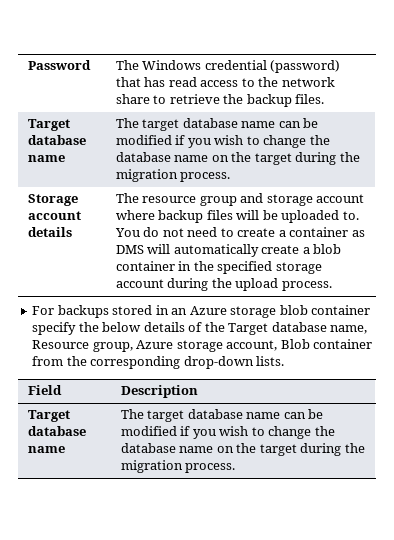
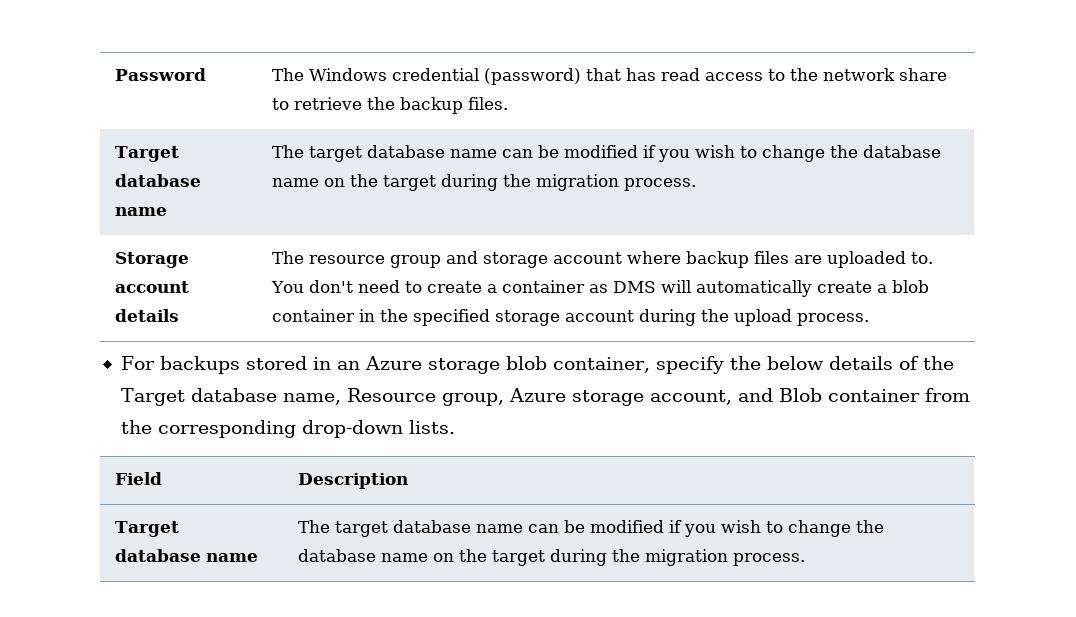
- The resource group and storage account where backup files will be uploaded to.
+ The resource group and storage account where backup files are uploaded to.
- You do not need to create a container as DMS will automatically create a blob container in the specified storage account during the upload process.
+ You don't need to create a container as DMS will automatically create a blob container in the specified storage account during the upload process.
- For backups stored in an Azure storage blob container specify the below details of the Target database name, Resource group, Azure storage account, Blob container from the corresponding drop-down lists.
+ For backups stored in an Azure storage blob container, specify the below details of the Target database name, Resource group, Azure storage account, and Blob container from the corresponding drop-down lists.

